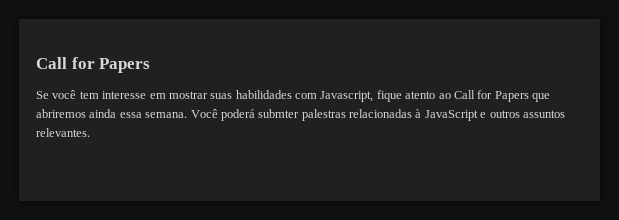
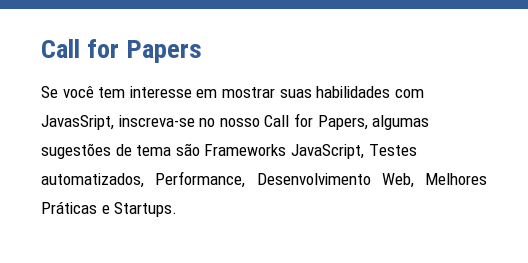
- Se você tem interesse em mostrar suas habilidades com Javascript, fique atento ao Call for Papers que abriremos ainda essa semana. Você poderá submter palestras relacionadas à JavaScript e outros assuntos relevantes.
+ Se você tem interesse em mostrar suas habilidades com JavasSript, inscreva-se no nosso Call for Papers, algumas sugestões de tema são Frameworks JavaScript, Testes automatizados, Performance, Desenvolvimento Web, Melhores Práticas e Startups.

